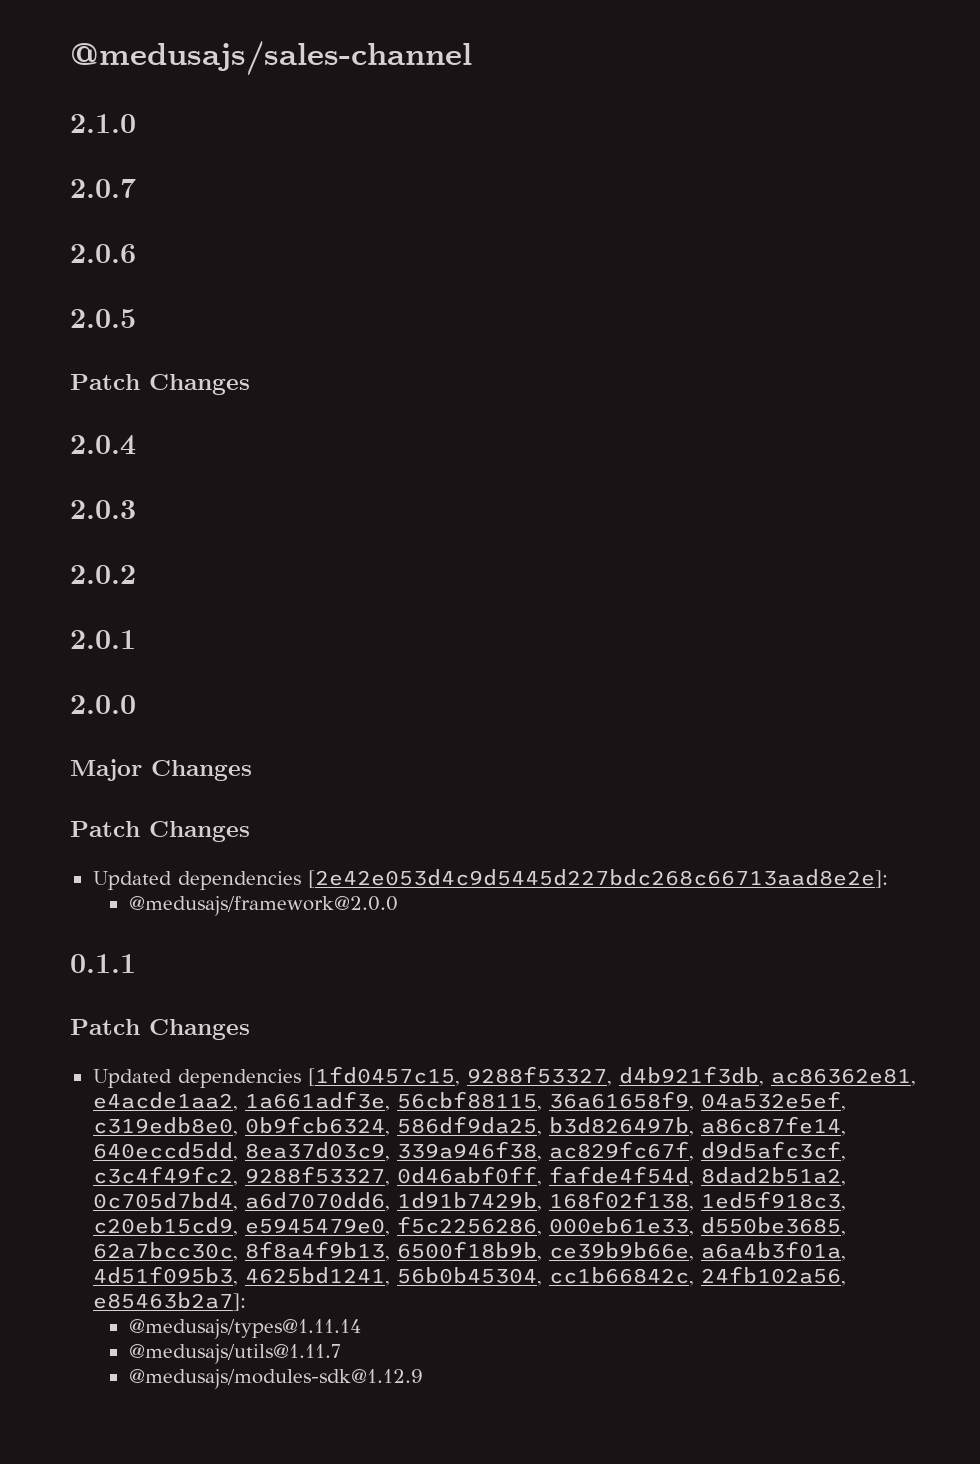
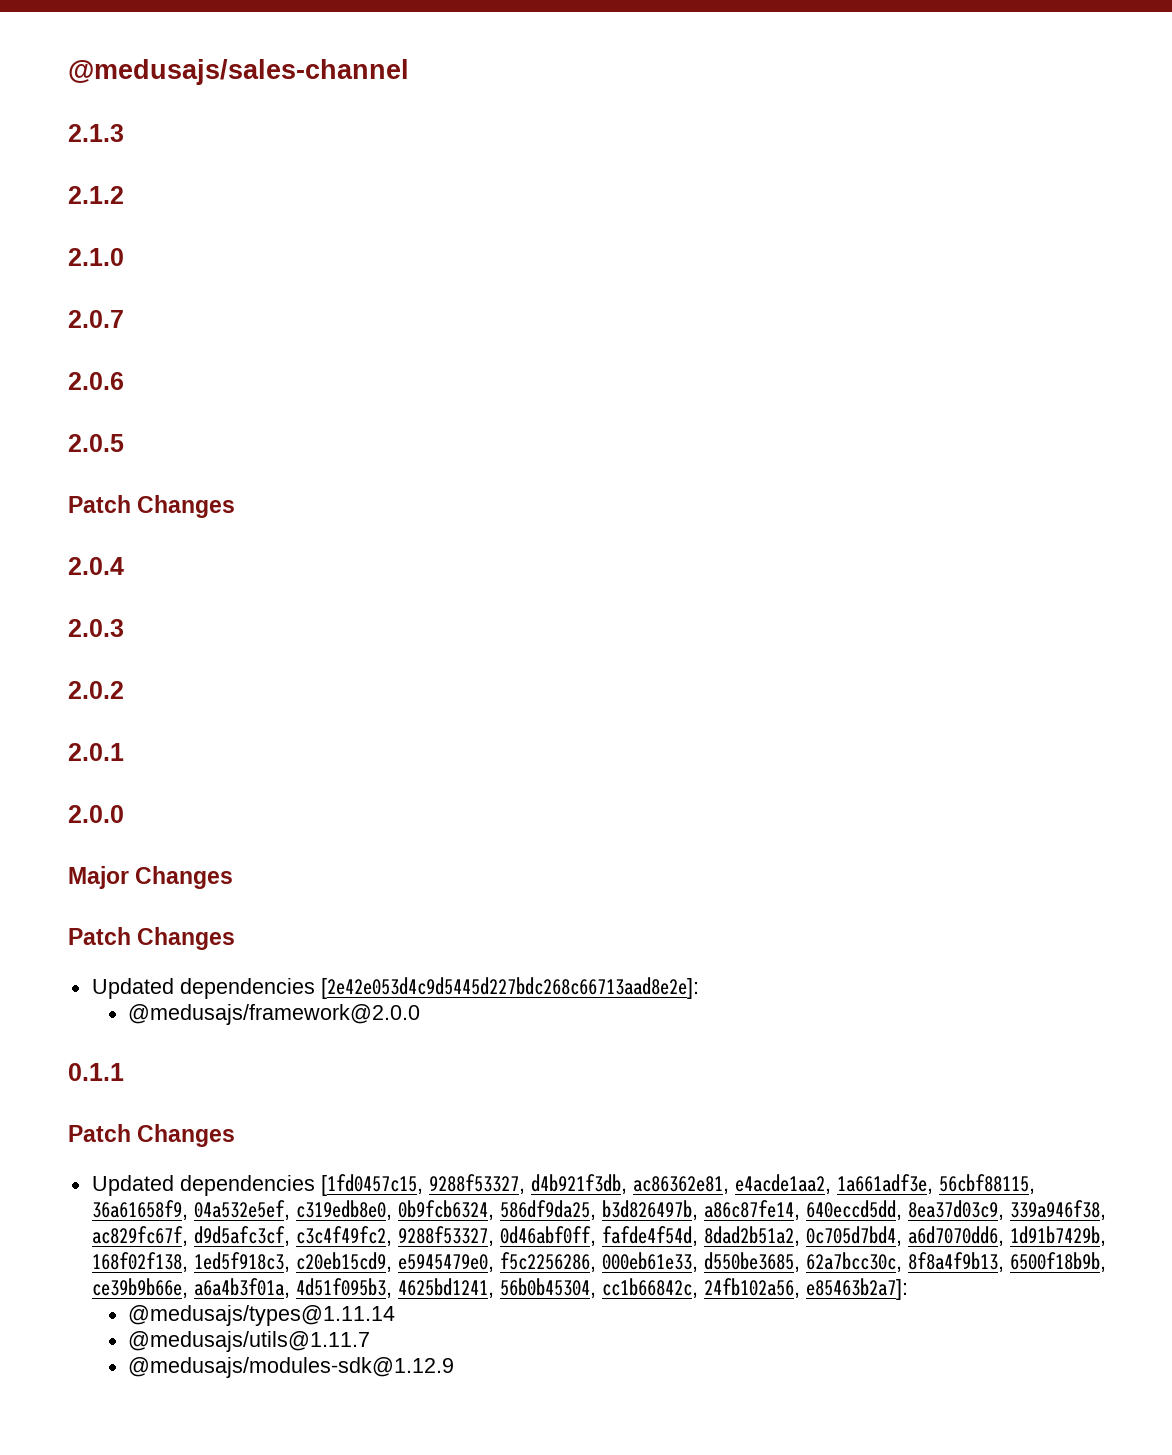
+ 2.1.3
+ 2.1.2

